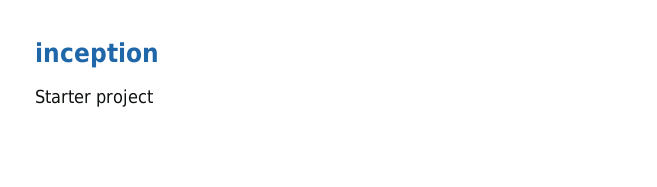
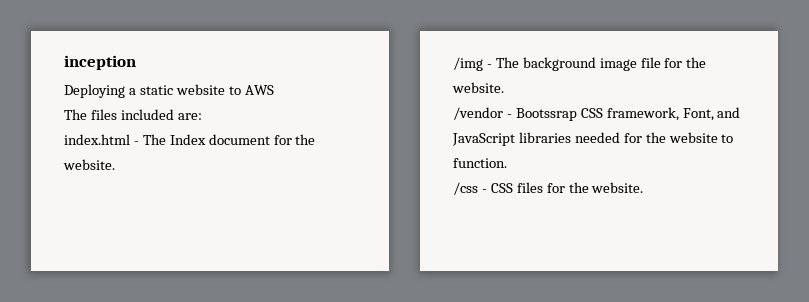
- Starter project
+ Deploying a static website to AWS
+ The files included are:
+ index.html - The Index document for the website.
+ /img - The background image file for the website.
+ /vendor - Bootssrap CSS framework, Font, and JavaScript libraries needed for the website to function.
+ /css - CSS files for the website.

